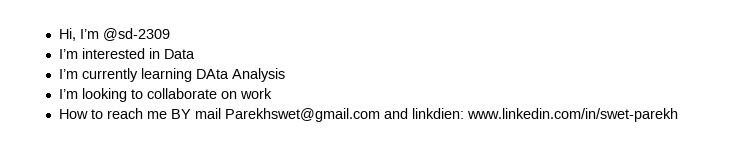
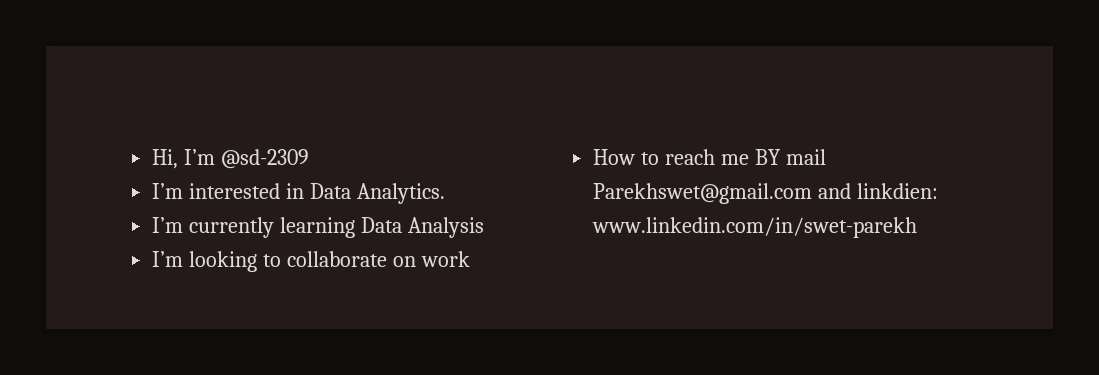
- I’m interested in Data
+ I’m interested in Data Analytics.
- I’m currently learning DAta Analysis
+ I’m currently learning Data Analysis

